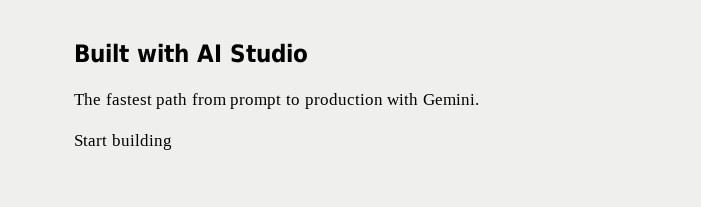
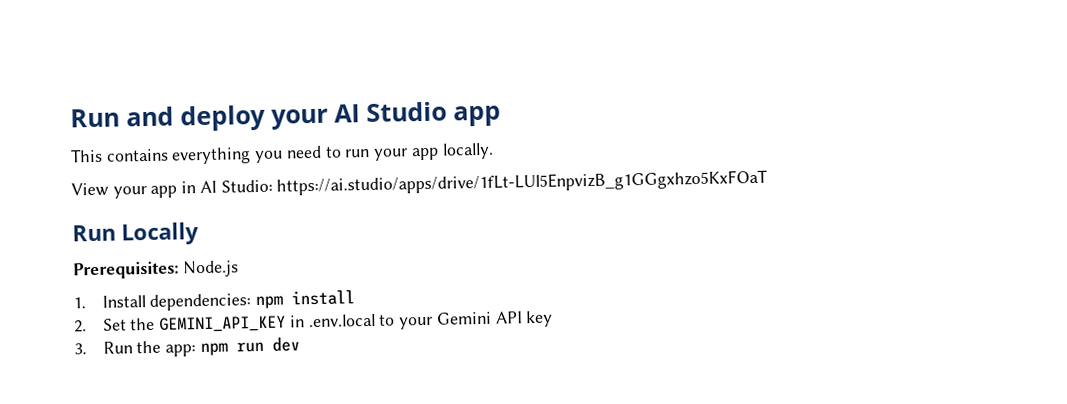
- Built with AI Studio
- The fastest path from prompt to production with Gemini.
- Start building
+ Run and deploy your AI Studio app
+ This contains everything you need to run your app locally.
+ View your app in AI Studio: https://ai.studio/apps/drive/1fLt-LUl5EnpvizB_g1GGgxhzo5KxFOaT
+ Run Locally
+ Prerequisites: Node.js
+ 1. Install dependencies: npm install
+ 2. Set the GEMINI_API_KEY in .env.local to your Gemini API key
+ 3. Run the app: npm run dev

